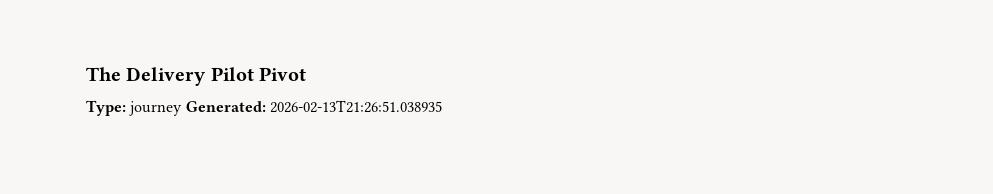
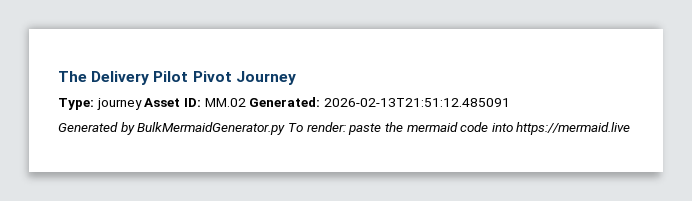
- The Delivery Pilot Pivot
+ The Delivery Pilot Pivot Journey
- Type: journey Generated: 2026-02-13T21:26:51.038935
+ Type: journey Asset ID: MM.02 Generated: 2026-02-13T21:51:12.485091
+ Generated by BulkMermaidGenerator.py To render: paste the mermaid code into https://mermaid.live

